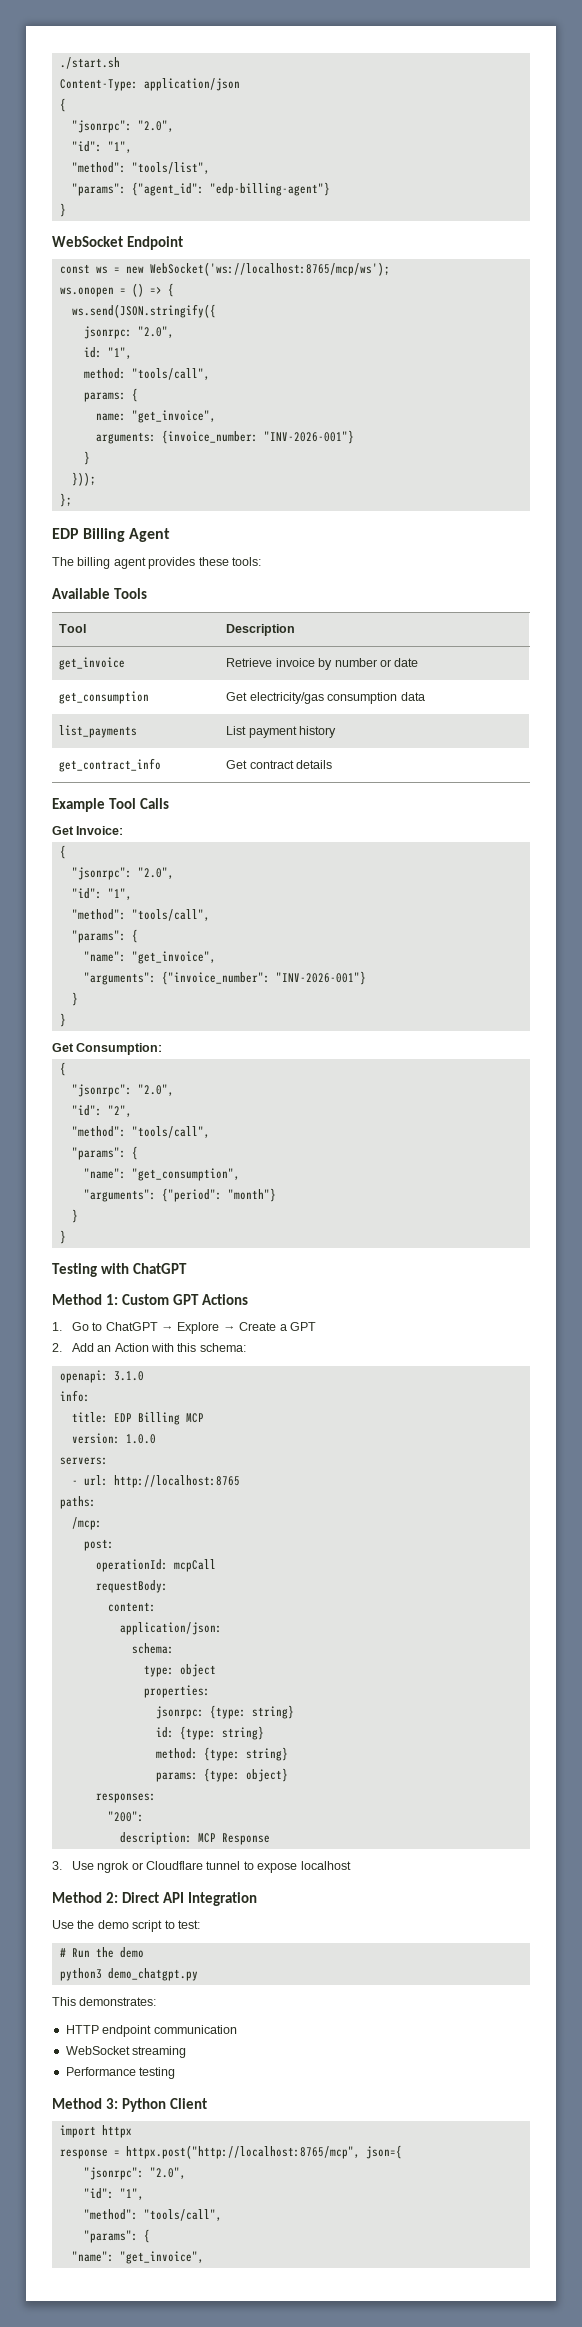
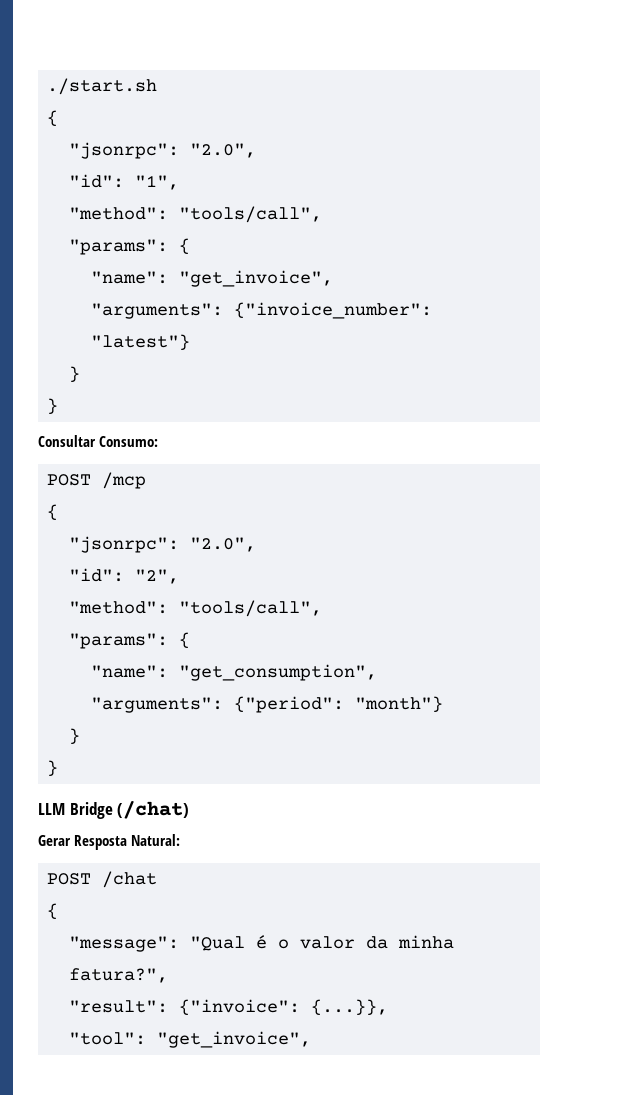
- Content-Type: application/json
- {
- "jsonrpc": "2.0",
- "id": "1",
- "method": "tools/list",
- "params": {"agent_id": "edp-billing-agent"}
- }
- WebSocket Endpoint
- const ws = new WebSocket('ws://localhost:8765/mcp/ws');
- ws.onopen = () => {
- ws.send(JSON.stringify({
- jsonrpc: "2.0",
- id: "1",
- method: "tools/call",
- params: {
- name: "get_invoice",
- arguments: {invoice_number: "INV-2026-001"}
- }
- }));
- };
- EDP Billing Agent
- The billing agent provides these tools:
- Available Tools
- Tool | Description
- get_invoice | Retrieve invoice by number or date
- get_consumption | Get electricity/gas consumption data
- list_payments | List payment history
- get_contract_info | Get contract details
- Example Tool Calls
- Get Invoice:
- "arguments": {"invoice_number": "INV-2026-001"}
+ "arguments": {"invoice_number": "latest"}
  }
  }
- Get Consumption:
+ Consultar Consumo:
+ POST /mcp
- Testing with ChatGPT
- Method 1: Custom GPT Actions
- 1. Go to ChatGPT → Explore → Create a GPT
- 2. Add an Action with this schema:
- openapi: 3.1.0
- info:
- title: EDP Billing MCP
- version: 1.0.0
- servers:
- - url: http://localhost:8765
- paths:
- /mcp:
- post:
- operationId: mcpCall
- requestBody:
- content:
- application/json:
- schema:
- type: object
- properties:
- jsonrpc: {type: string}
- id: {type: string}
- method: {type: string}
- params: {type: object}
- responses:
- "200":
- description: MCP Response
- 3. Use ngrok or Cloudflare tunnel to expose localhost
- Method 2: Direct API Integration
- Use the demo script to test:
- # Run the demo
- python3 demo_chatgpt.py
- This demonstrates:
- HTTP endpoint communication
- WebSocket streaming
- Performance testing
- Method 3: Python Client
- import httpx
- response = httpx.post("http://localhost:8765/mcp", json={
- "jsonrpc": "2.0",
- "id": "1",
- "method": "tools/call",
- "params": {
- "name": "get_invoice",
+ LLM Bridge (/chat)
+ Gerar Resposta Natural:
+ POST /chat
+ {
+ "message": "Qual é o valor da minha fatura?",
+ "result": {"invoice": {...}},
+ "tool": "get_invoice",

